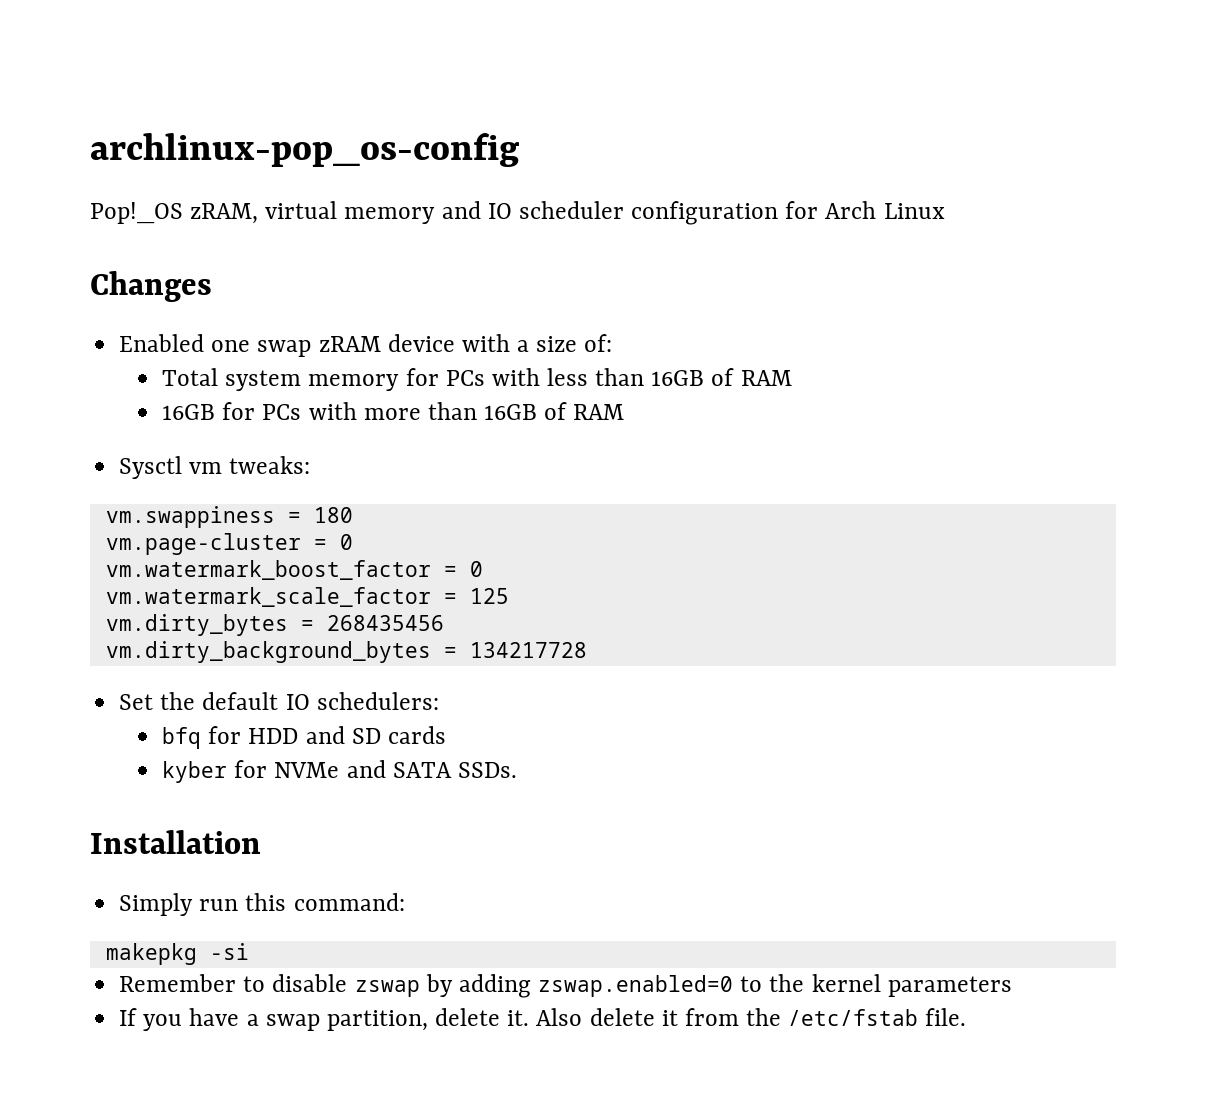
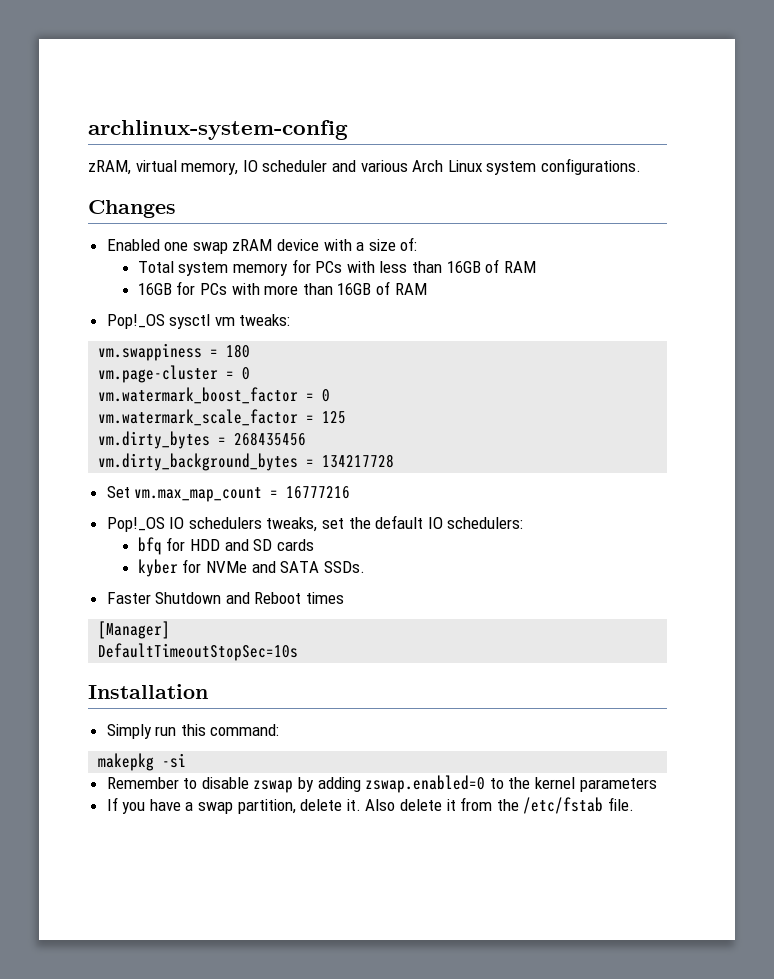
- archlinux-pop_os-config
- Pop!_OS zRAM, virtual memory and IO scheduler configuration for Arch Linux
+ archlinux-system-config
+ zRAM, virtual memory, IO scheduler and various Arch Linux system configurations.
- Sysctl vm tweaks:
+ Pop!_OS sysctl vm tweaks:
- Set the default IO schedulers:
+ Set vm.max_map_count = 16777216
+ Pop!_OS IO schedulers tweaks, set the default IO schedulers:
+ Faster Shutdown and Reboot times
+ [Manager]
+ DefaultTimeoutStopSec=10s

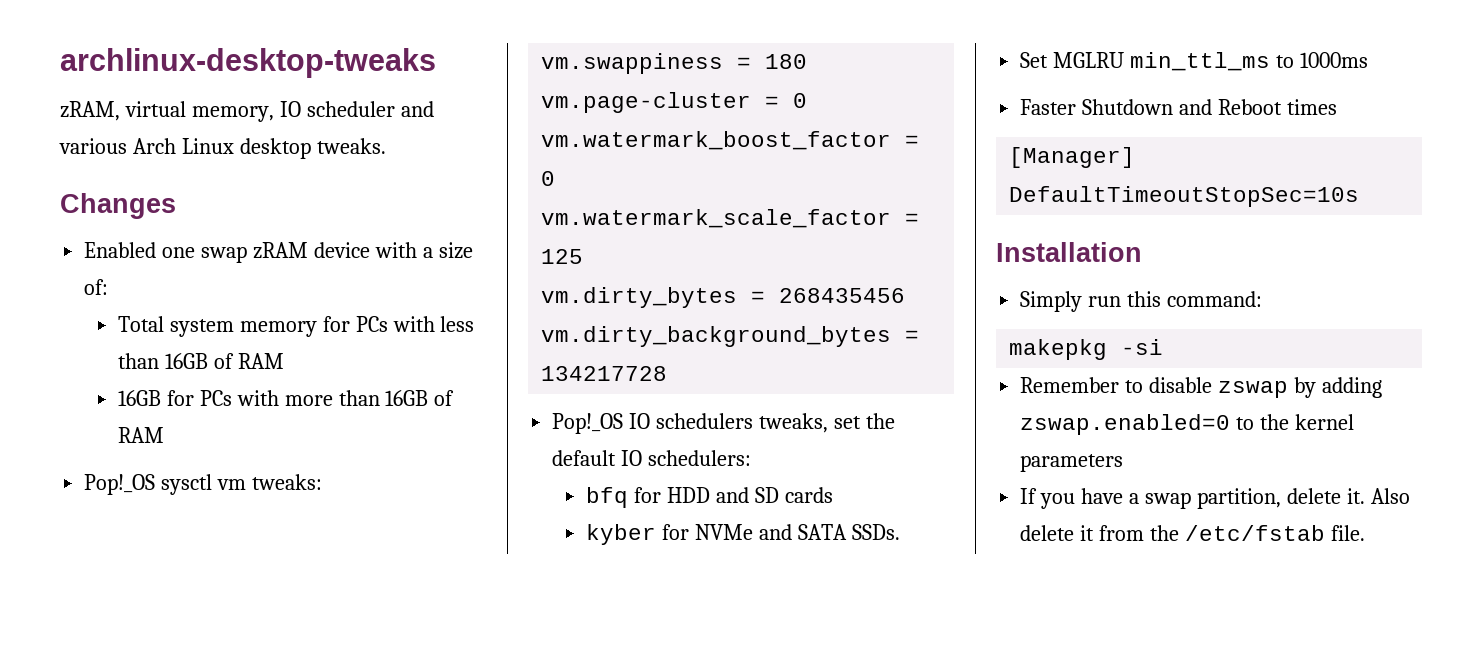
- archlinux-system-config
+ archlinux-desktop-tweaks
- zRAM, virtual memory, IO scheduler and various Arch Linux system configurations.
+ zRAM, virtual memory, IO scheduler and various Arch Linux desktop tweaks.
- Set vm.max_map_count = 16777216
+ Set MGLRU min_ttl_ms to 1000ms

